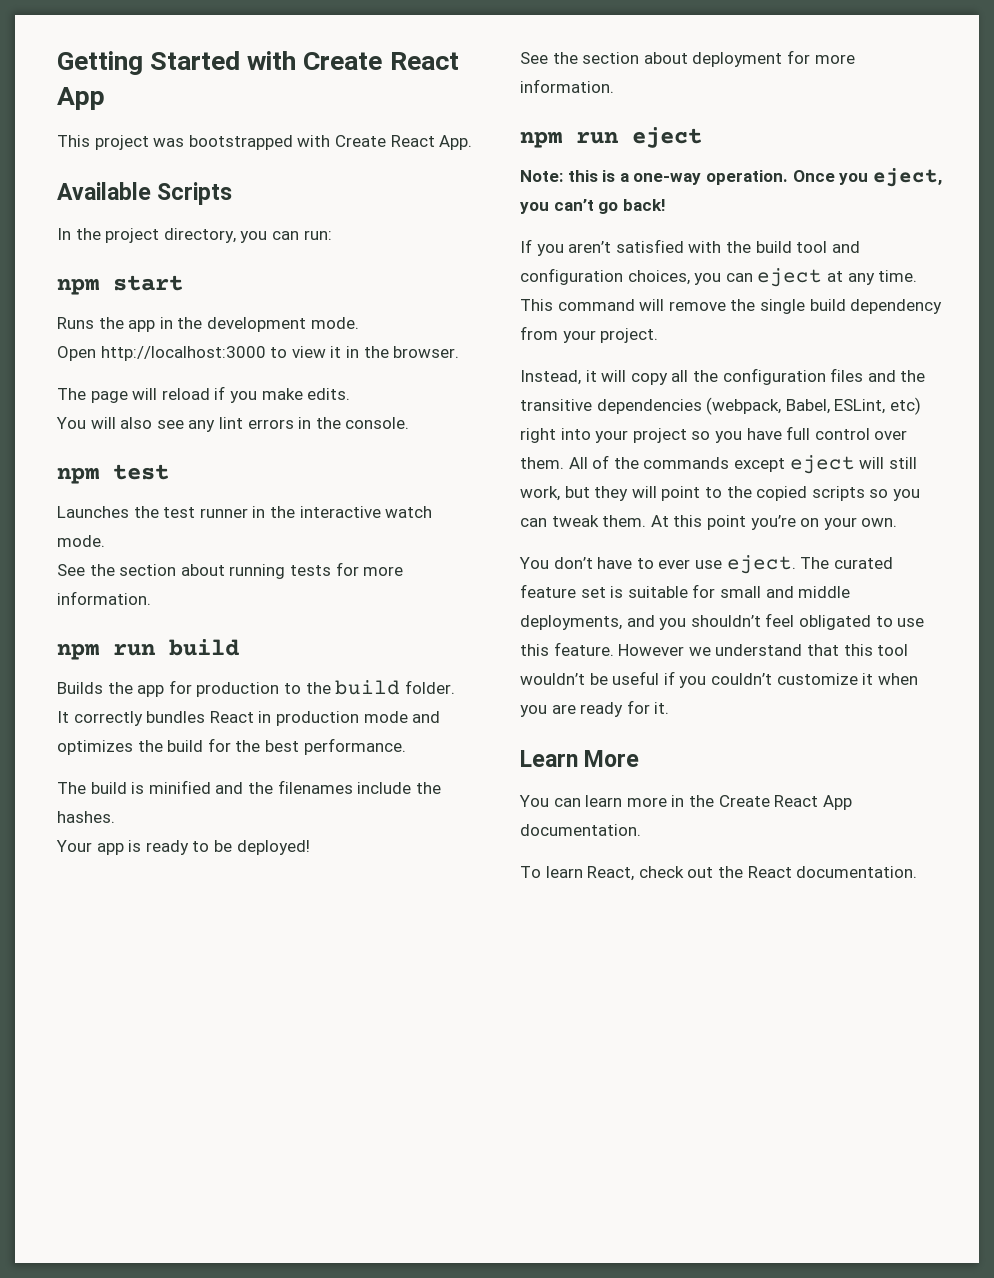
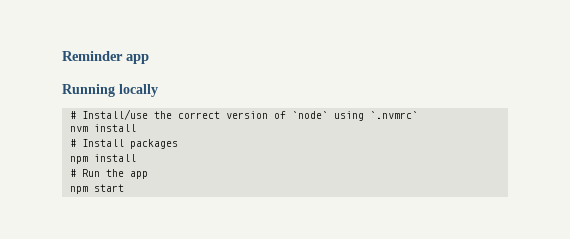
- Getting Started with Create React App
- This project was bootstrapped with Create React App.
- Available Scripts
- In the project directory, you can run:
+ Reminder app
+ Running locally
+ # Install/use the correct version of `node` using `.nvmrc`
+ nvm install
+ # Install packages
+ npm install
+ # Run the app
  npm start
- Runs the app in the development mode.
- Open http://localhost:3000 to view it in the browser.
- The page will reload if you make edits.
- You will also see any lint errors in the console.
- npm test
- Launches the test runner in the interactive watch mode.
- See the section about running tests for more information.
- npm run build
- Builds the app for production to the build folder.
- It correctly bundles React in production mode and optimizes the build for the best performance.
- The build is minified and the filenames include the hashes.
- Your app is ready to be deployed!
- See the section about deployment for more information.
- npm run eject
- Note: this is a one-way operation. Once you eject, you can’t go back!
- If you aren’t satisfied with the build tool and configuration choices, you can eject at any time. This command will remove the single build dependency from your project.
- Instead, it will copy all the configuration files and the transitive dependencies (webpack, Babel, ESLint, etc) right into your project so you have full control over them. All of the commands except eject will still work, but they will point to the copied scripts so you can tweak them. At this point you’re on your own.
- You don’t have to ever use eject. The curated feature set is suitable for small and middle deployments, and you shouldn’t feel obligated to use this feature. However we understand that this tool wouldn’t be useful if you couldn’t customize it when you are ready for it.
- Learn More
- You can learn more in the Create React App documentation.
- To learn React, check out the React documentation.

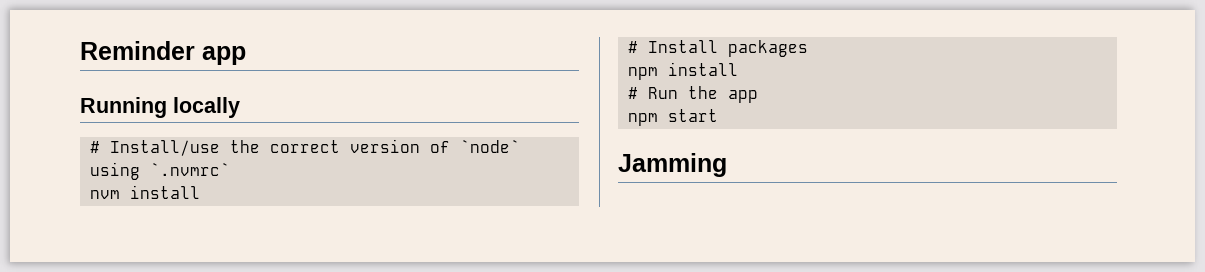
+ Jamming

